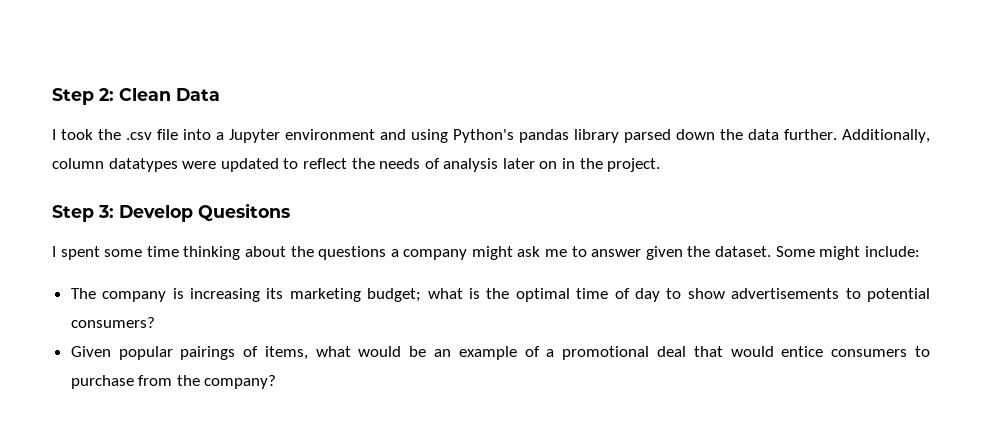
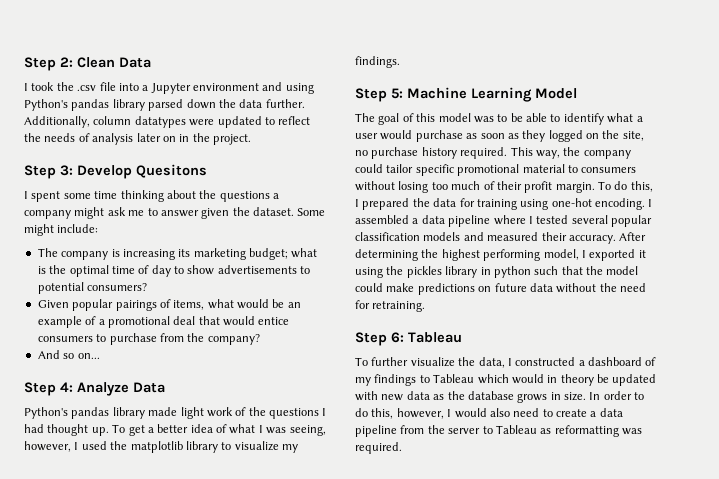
+ And so on...
+ Step 4: Analyze Data
+ Python's pandas library made light work of the questions I had thought up. To get a better idea of what I was seeing, however, I used the matplotlib library to visualize my findings.
+ Step 5: Machine Learning Model
+ The goal of this model was to be able to identify what a user would purchase as soon as they logged on the site, no purchase history required. This way, the company could tailor specific promotional material to consumers without losing too much of their profit margin. To do this, I prepared the data for training using one-hot encoding. I assembled a data pipeline where I tested several popular classification models and measured their accuracy. After determining the highest performing model, I exported it using the pickles library in python such that the model could make predictions on future data without the need for retraining.
+ Step 6: Tableau
+ To further visualize the data, I constructed a dashboard of my findings to Tableau which would in theory be updated with new data as the database grows in size. In order to do this, however, I would also need to create a data pipeline from the server to Tableau as reformatting was required.

